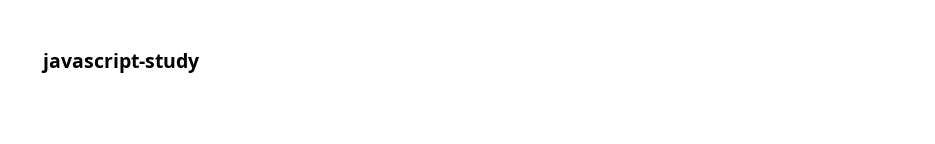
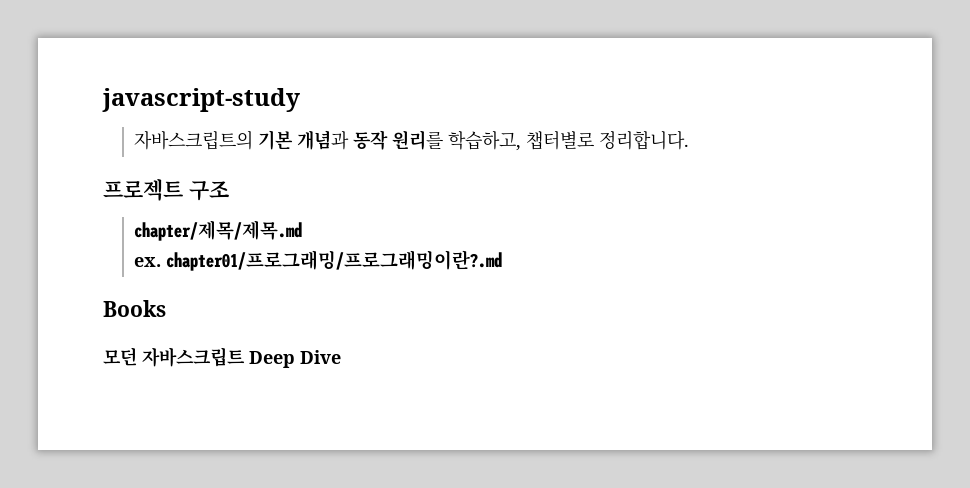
+ 자바스크립트의 기본 개념과 동작 원리를 학습하고, 챕터별로 정리합니다.
+ 프로젝트 구조
+ chapter/제목/제목.md
+ ex. chapter01/프로그래밍/프로그래밍이란?.md
+ Books
+ 모던 자바스크립트 Deep Dive

